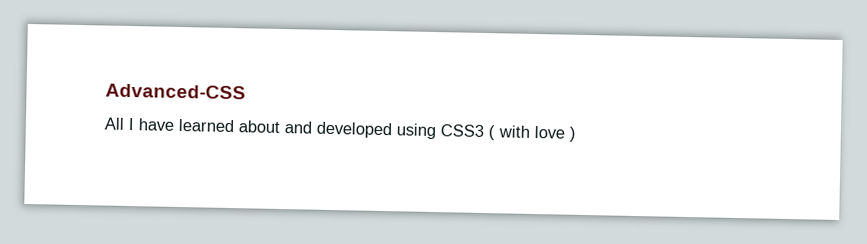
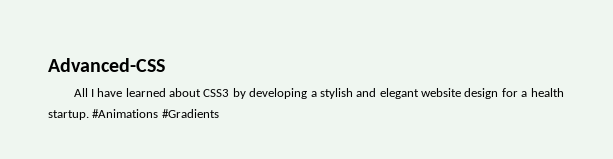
- All I have learned about and developed using CSS3 ( with love )
+ All I have learned about CSS3 by developing a stylish and elegant website design for a health startup. #Animations #Gradients

